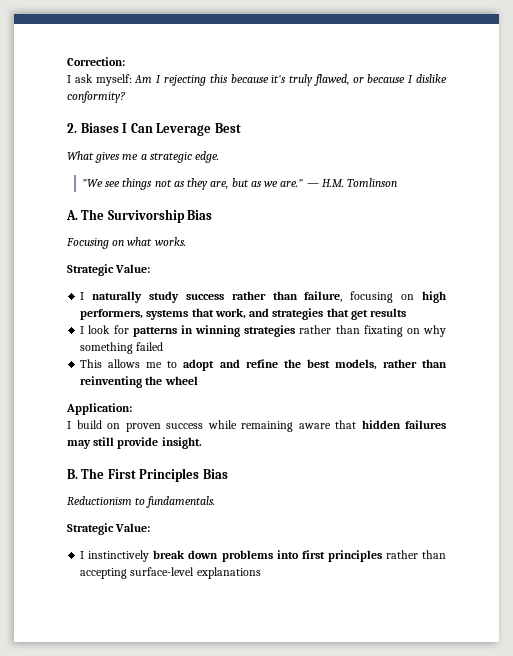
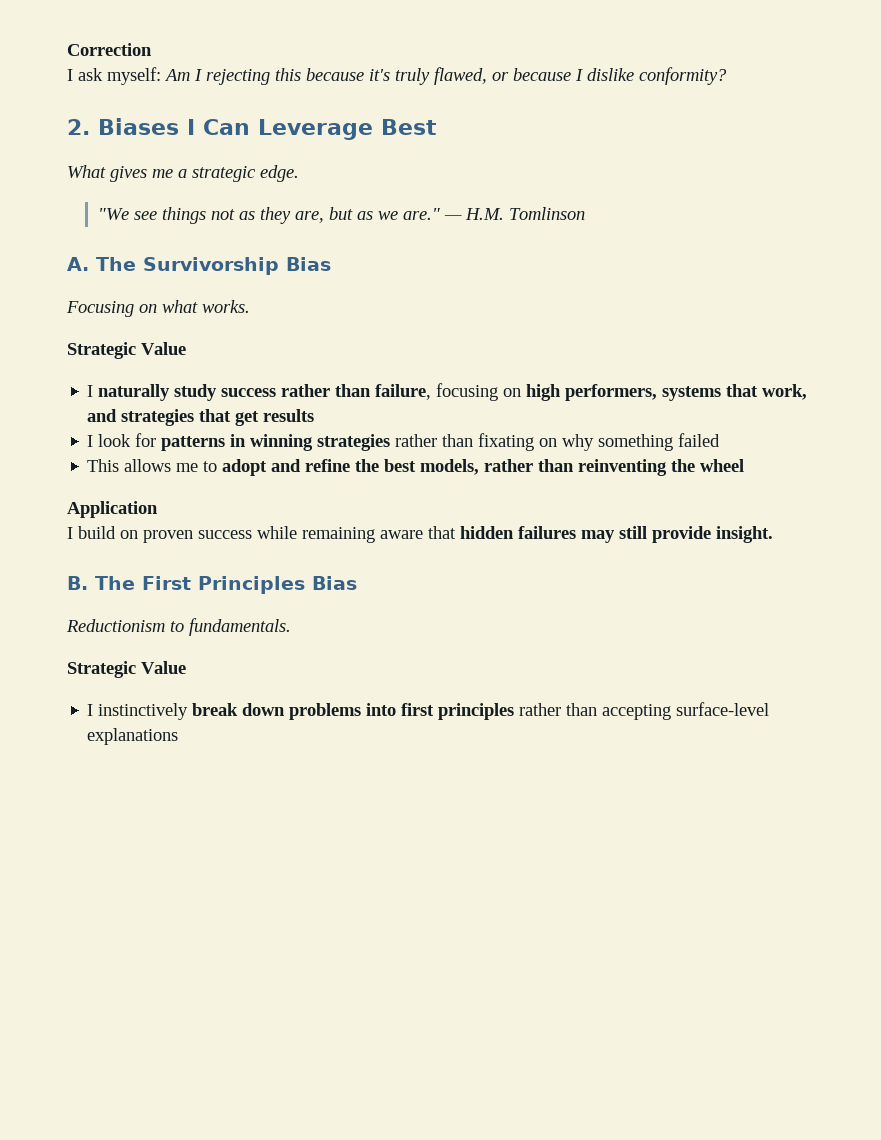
- Correction:
+ Correction
  Focusing on what works.
- Strategic Value:
+ Strategic Value
- Application:
+ Application
  Reductionism to fundamentals.
- Strategic Value:
+ Strategic Value

